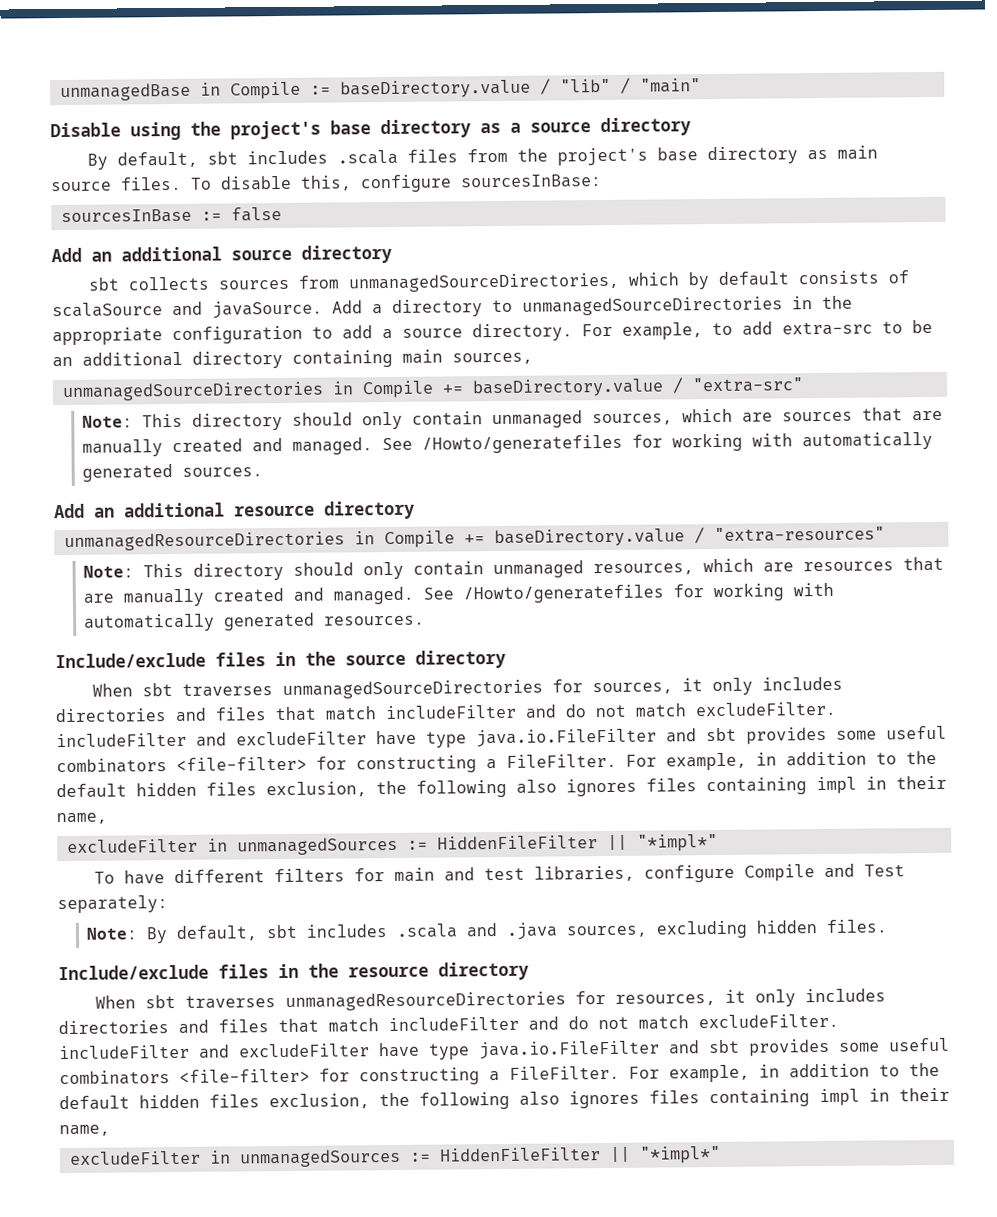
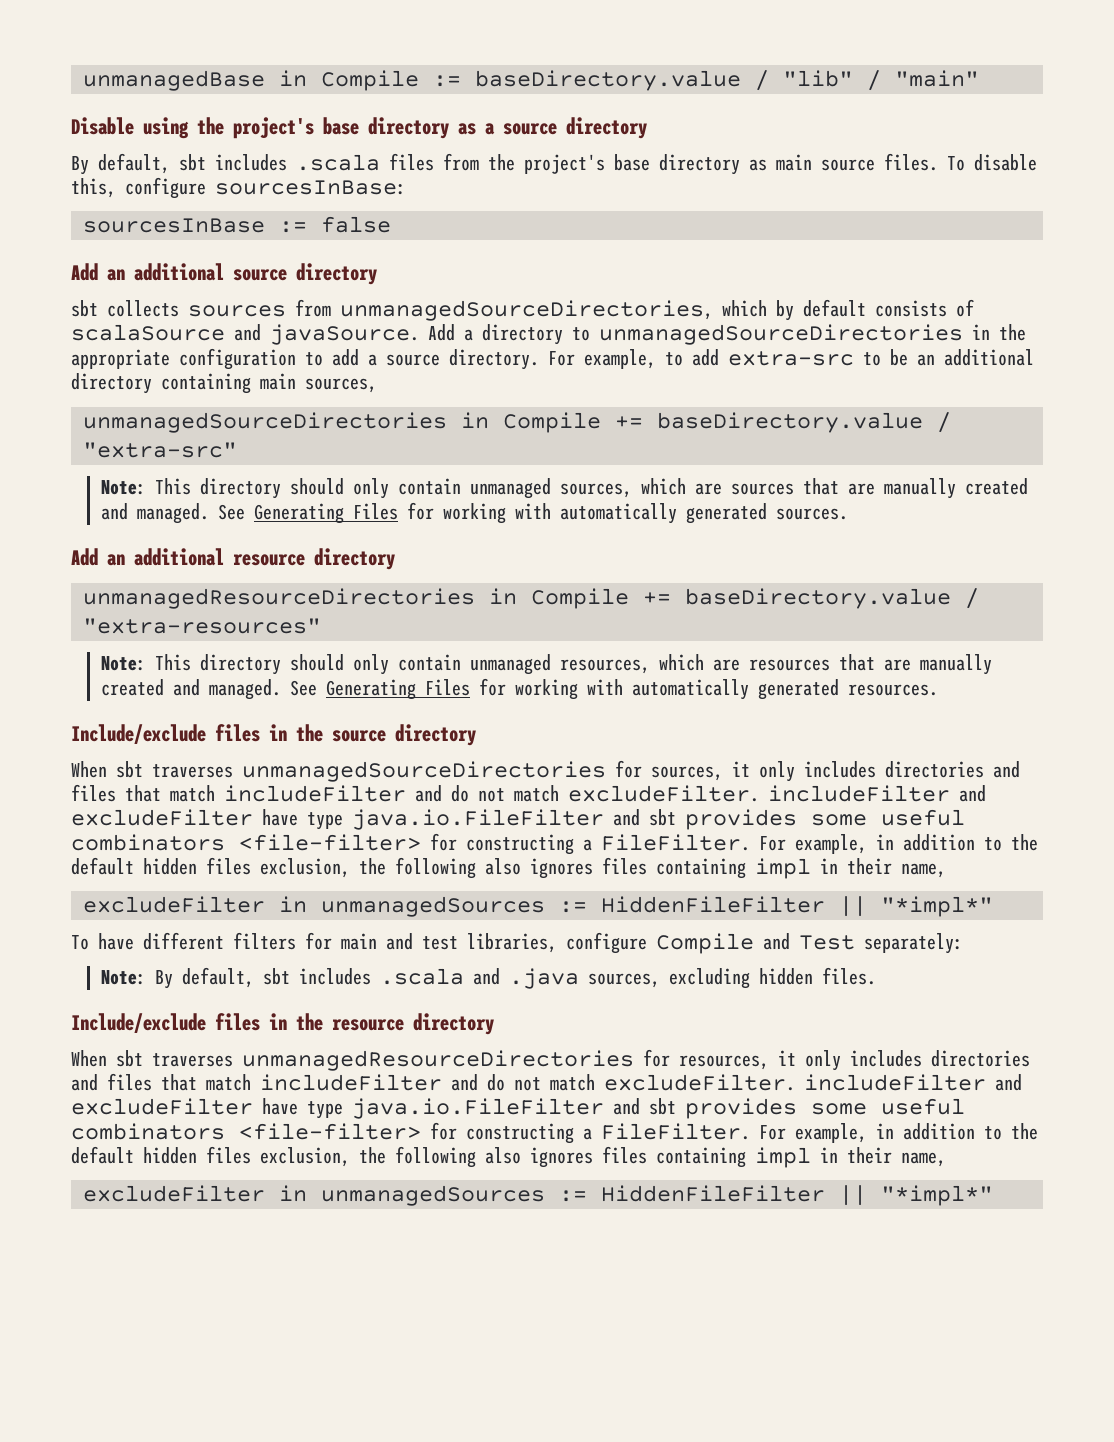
- See /Howto/generatefiles for working with automatically generated sources.
+ See Generating Files for working with automatically generated sources.
- See /Howto/generatefiles for working with automatically generated resources.
+ See Generating Files for working with automatically generated resources.

